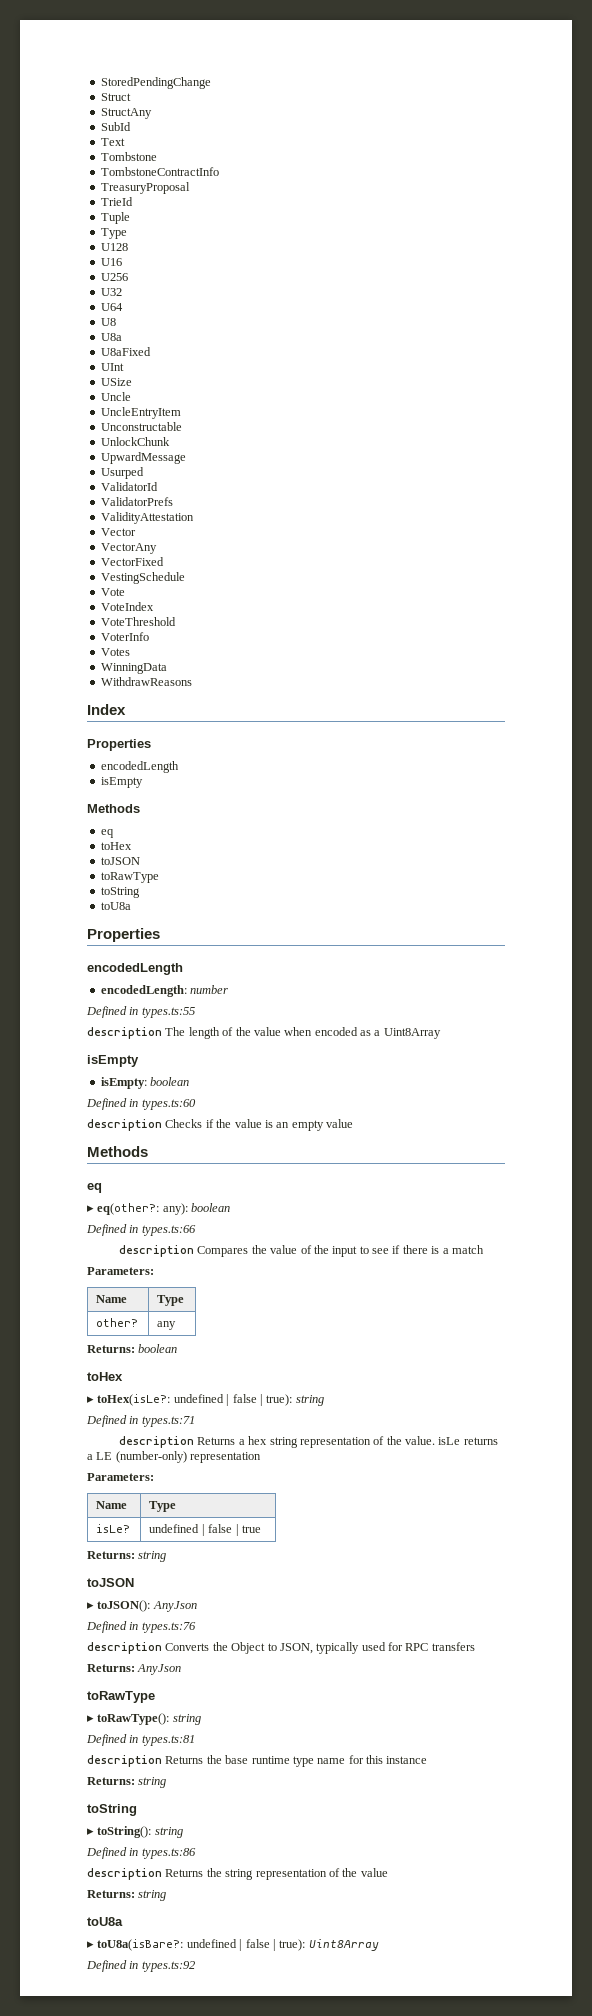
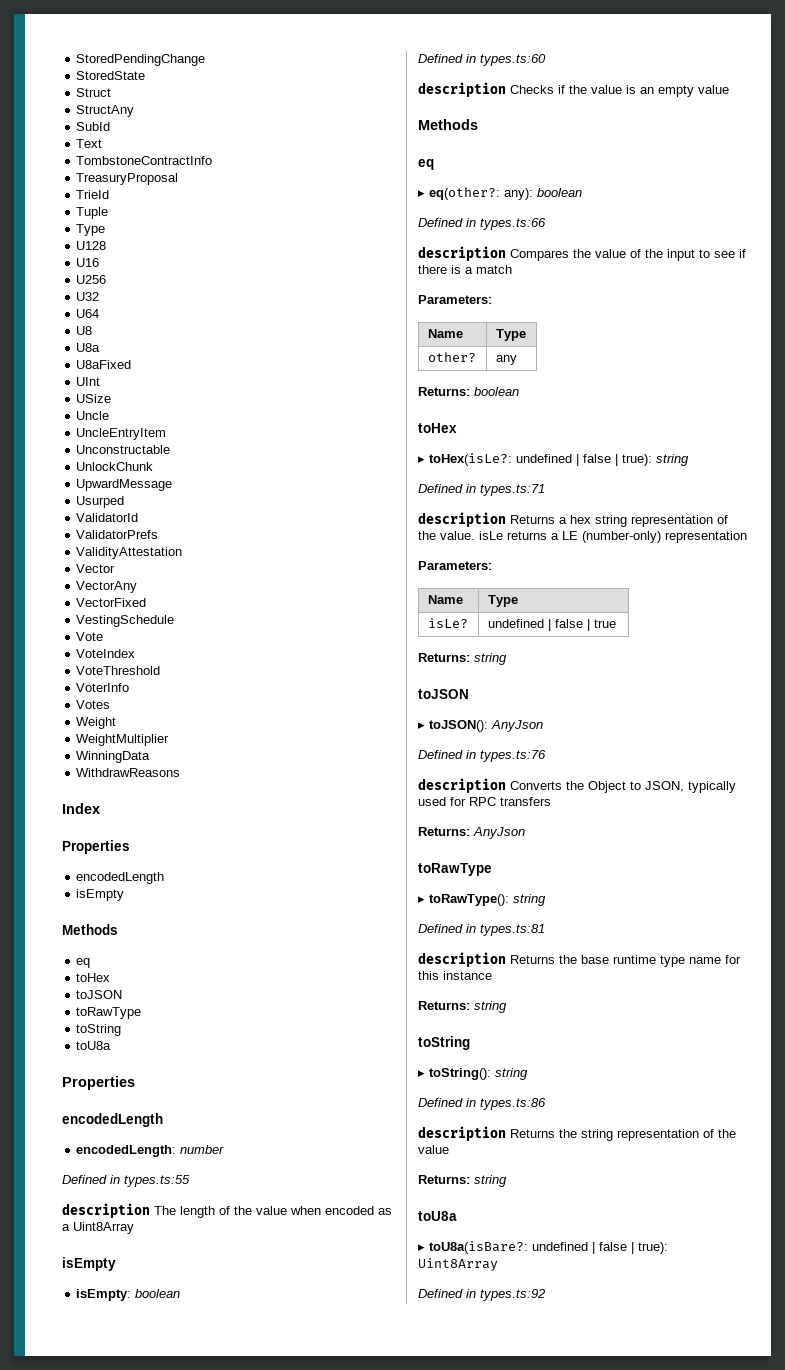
+ StoredState
- Tombstone
+ Weight
+ WeightMultiplier

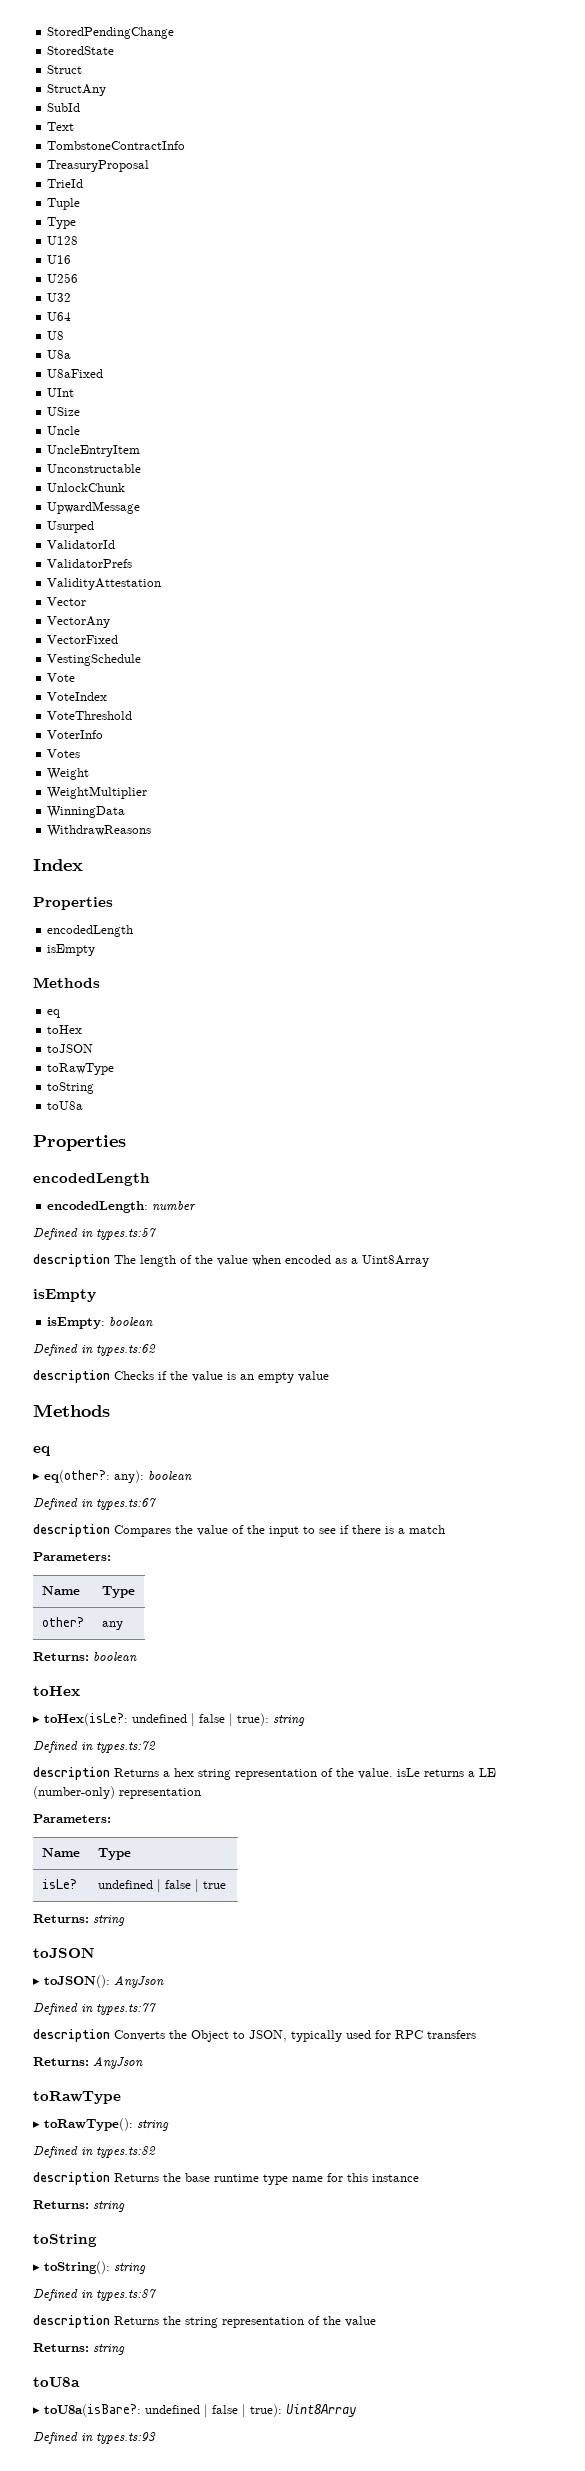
- Defined in types.ts:55
+ Defined in types.ts:57
- Defined in types.ts:60
+ Defined in types.ts:62
- Defined in types.ts:66
+ Defined in types.ts:67
- Defined in types.ts:71
+ Defined in types.ts:72
- Defined in types.ts:76
+ Defined in types.ts:77
- Defined in types.ts:81
+ Defined in types.ts:82
- Defined in types.ts:86
+ Defined in types.ts:87
- Defined in types.ts:92
+ Defined in types.ts:93

